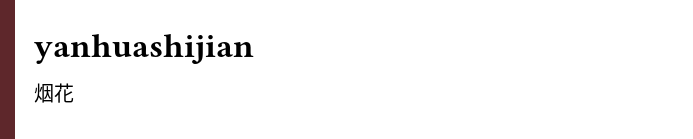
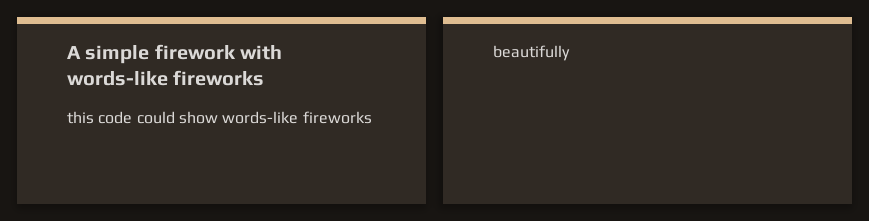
- yanhuashijian
- 烟花
+ A simple firework with words-like fireworks
+ this code could show words-like fireworks beautifully

